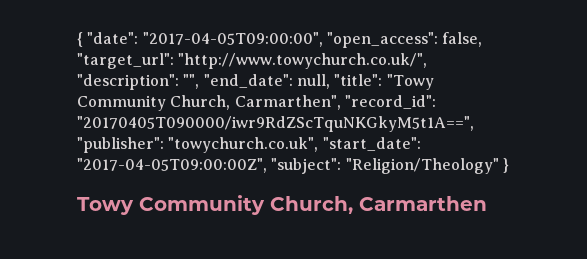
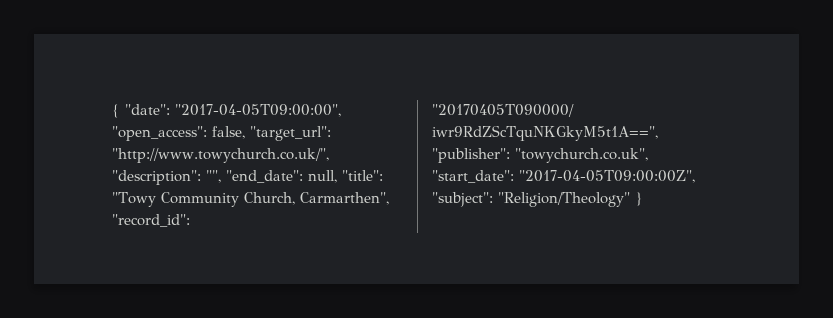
- Towy Community Church, Carmarthen

